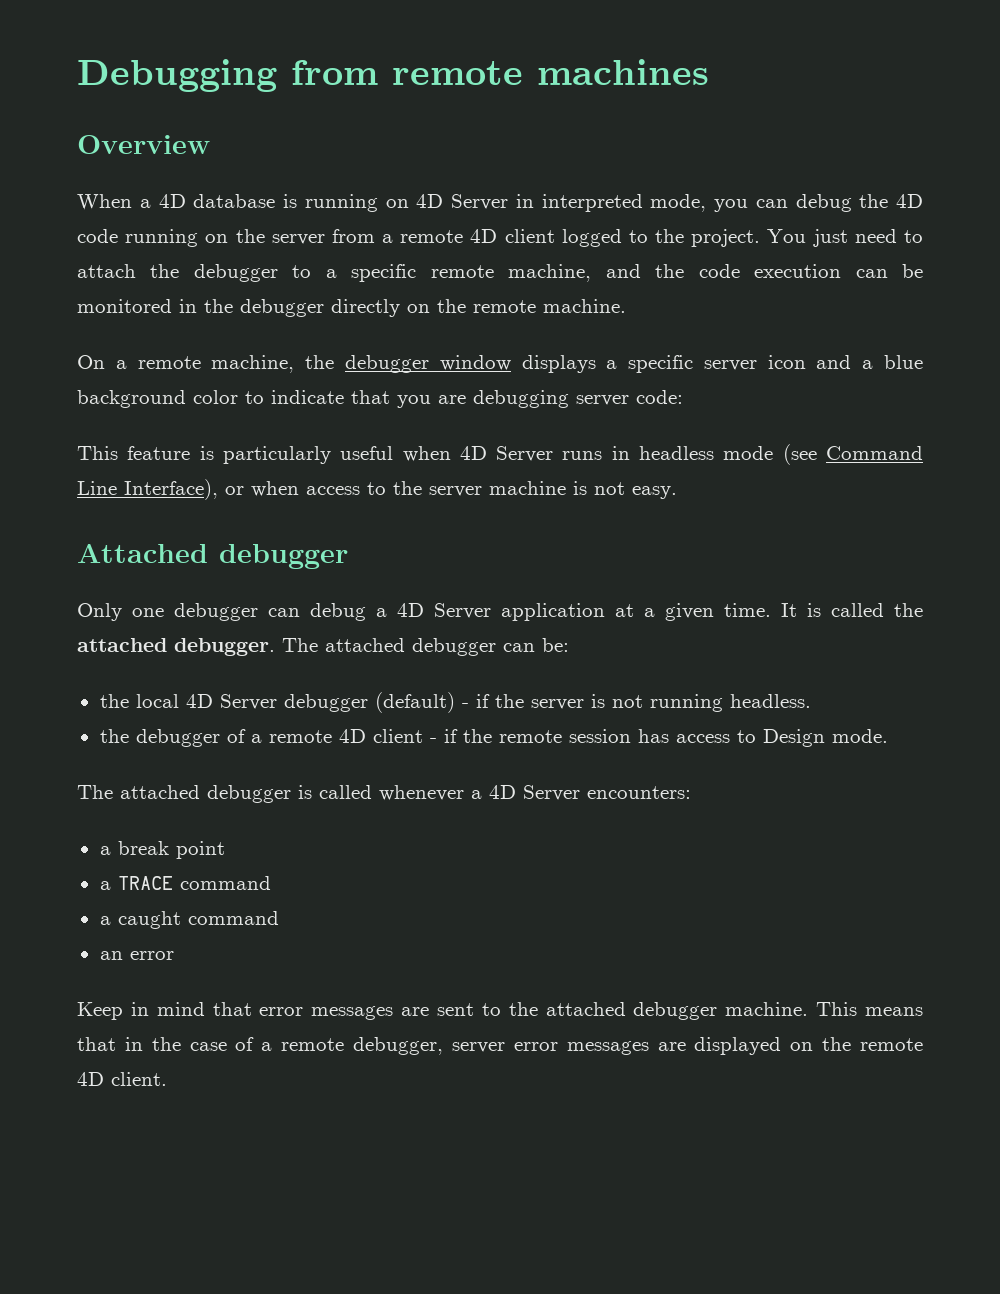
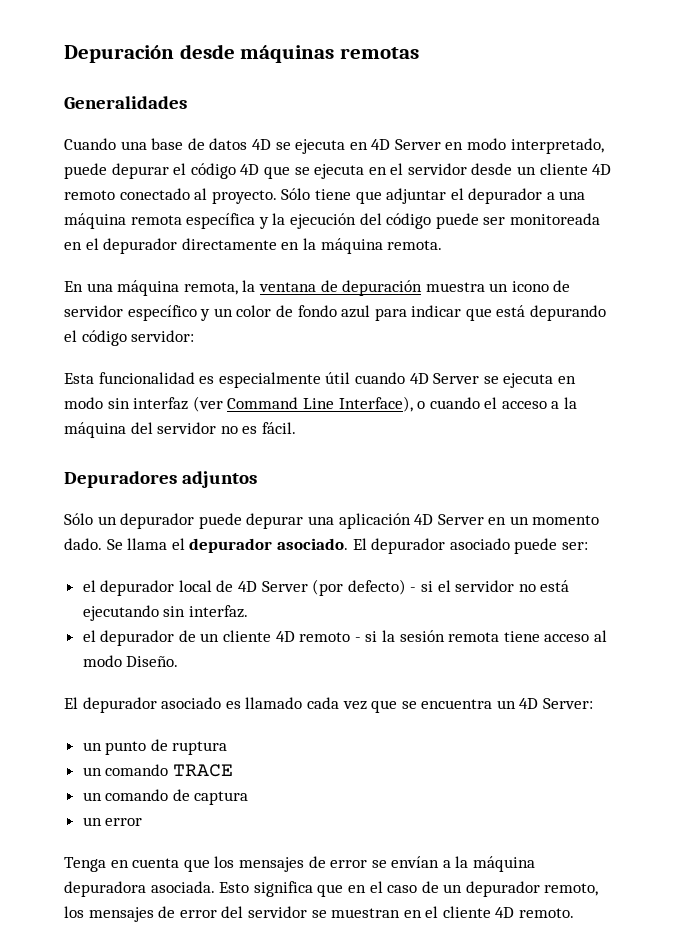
- Debugging from remote machines
- Overview
- When a 4D database is running on 4D Server in interpreted mode, you can debug the 4D code running on the server from a remote 4D client logged to the project. You just need to attach the debugger to a specific remote machine, and the code execution can be monitored in the debugger directly on the remote machine.
- On a remote machine, the debugger window displays a specific server icon and a blue background color to indicate that you are debugging server code:
- This feature is particularly useful when 4D Server runs in headless mode (see Command Line Interface), or when access to the server machine is not easy.
- Attached debugger
- Only one debugger can debug a 4D Server application at a given time. It is called the attached debugger. The attached debugger can be:
- the local 4D Server debugger (default) - if the server is not running headless.
- the debugger of a remote 4D client - if the remote session has access to Design mode.
- The attached debugger is called whenever a 4D Server encounters:
- a break point
- a TRACE command
- a caught command
- an error
- Keep in mind that error messages are sent to the attached debugger machine. This means that in the case of a remote debugger, server error messages are displayed on the remote 4D client.
+ Depuración desde máquinas remotas
+ Generalidades
+ Cuando una base de datos 4D se ejecuta en 4D Server en modo interpretado, puede depurar el código 4D que se ejecuta en el servidor desde un cliente 4D remoto conectado al proyecto. Sólo tiene que adjuntar el depurador a una máquina remota específica y la ejecución del código puede ser monitoreada en el depurador directamente en la máquina remota.
+ En una máquina remota, la ventana de depuración muestra un icono de servidor específico y un color de fondo azul para indicar que está depurando el código servidor:
+ Esta funcionalidad es especialmente útil cuando 4D Server se ejecuta en modo sin interfaz (ver Command Line Interface), o cuando el acceso a la máquina del servidor no es fácil.
+ Depuradores adjuntos
+ Sólo un depurador puede depurar una aplicación 4D Server en un momento dado. Se llama el depurador asociado. El depurador asociado puede ser:
+ el depurador local de 4D Server (por defecto) - si el servidor no está ejecutando sin interfaz.
+ el depurador de un cliente 4D remoto - si la sesión remota tiene acceso al modo Diseño.
+ El depurador asociado es llamado cada vez que se encuentra un 4D Server:
+ un punto de ruptura
+ un comando TRACE
+ un comando de captura
+ un error
+ Tenga en cuenta que los mensajes de error se envían a la máquina depuradora asociada. Esto significa que en el caso de un depurador remoto, los mensajes de error del servidor se muestran en el cliente 4D remoto.

